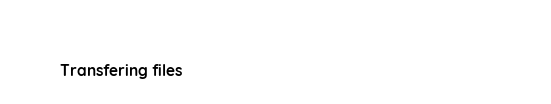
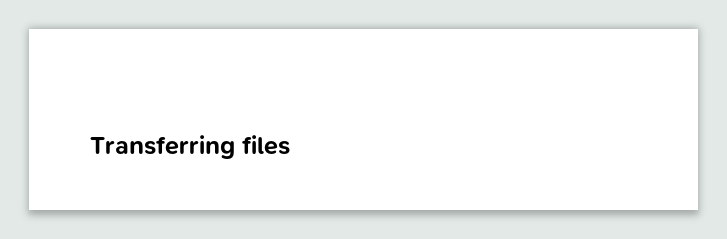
- Transfering files
+ Transferring files

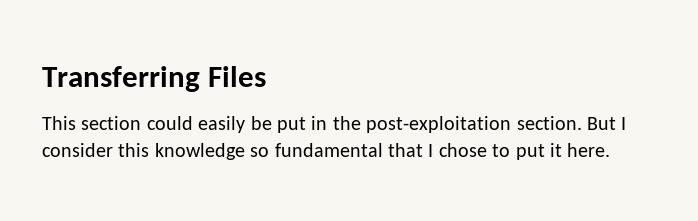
- Transferring files
+ Transferring Files
+ This section could easily be put in the post-exploitation section. But I consider this knowledge so fundamental that I chose to put it here.

